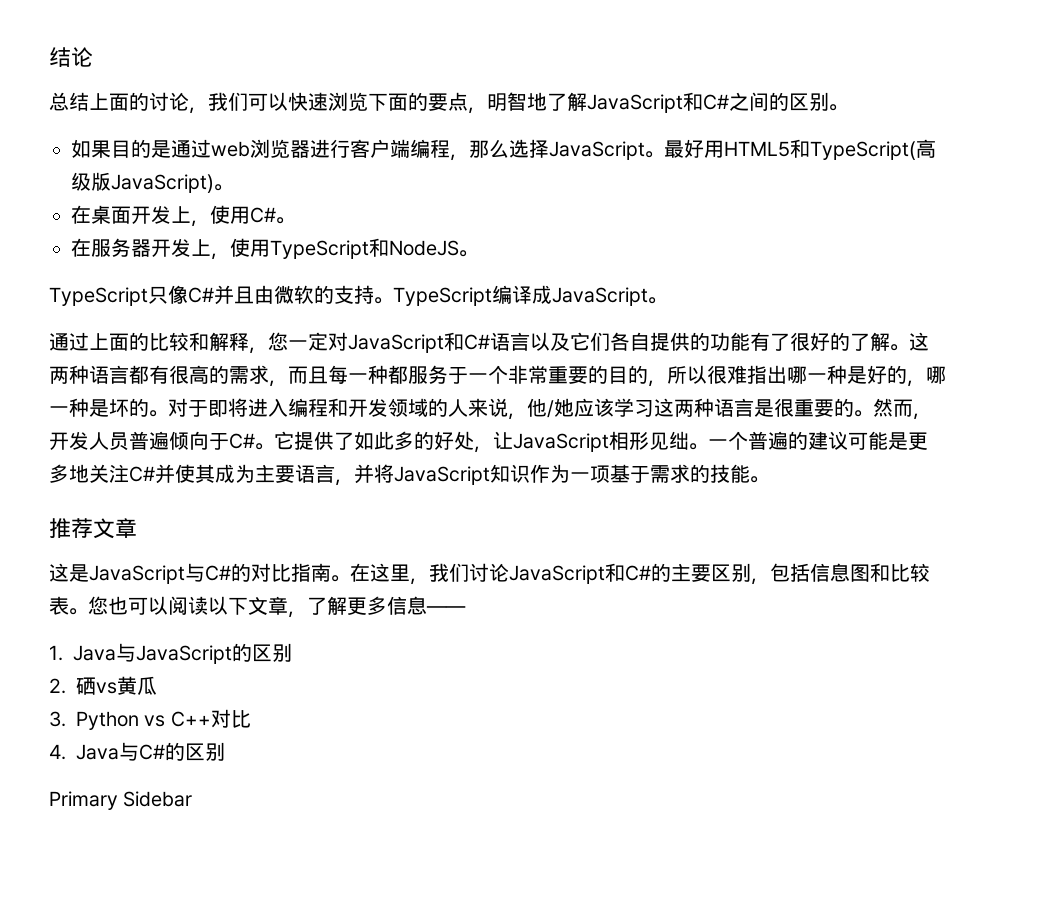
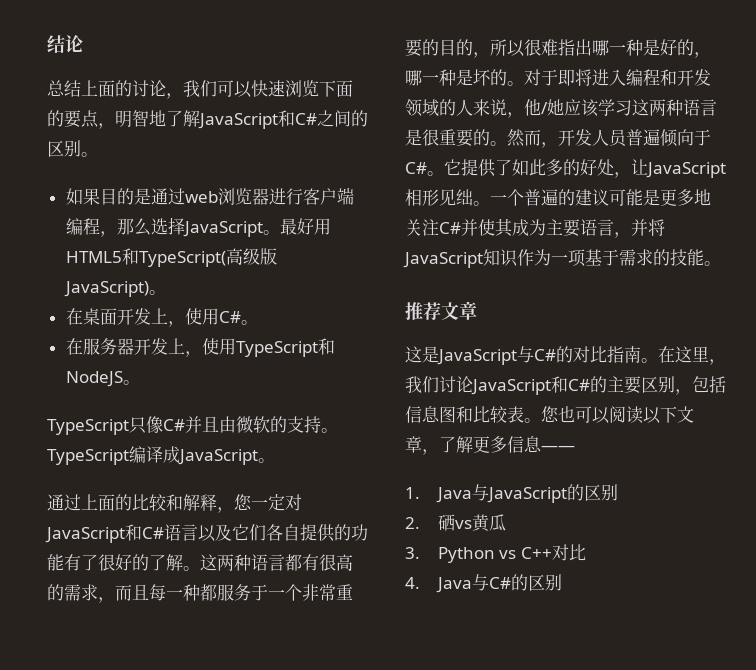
- Primary Sidebar

